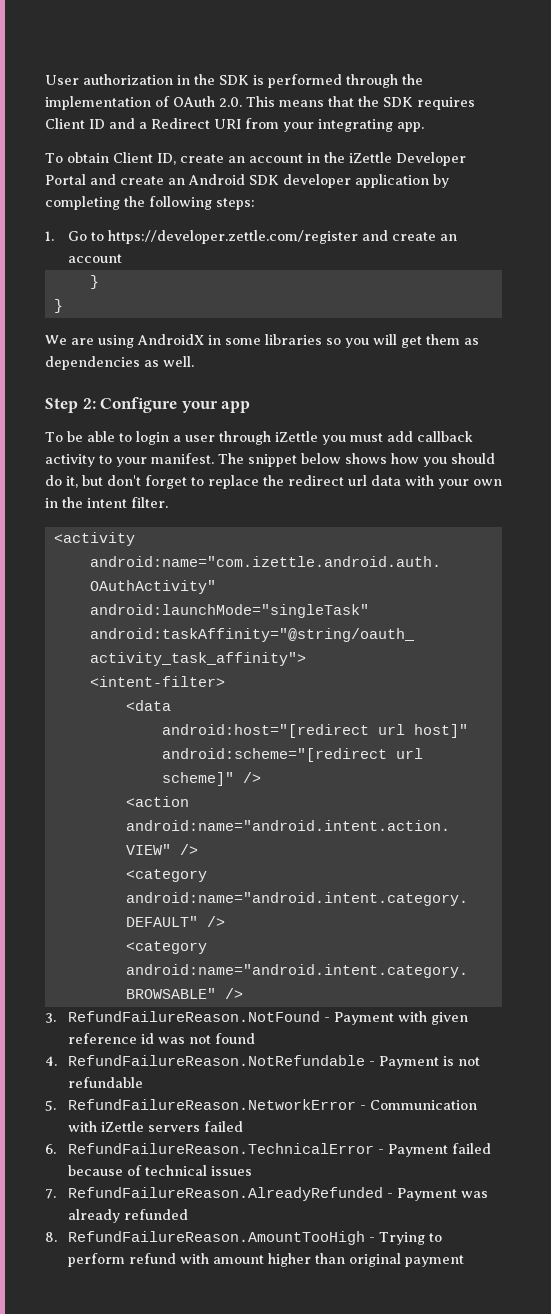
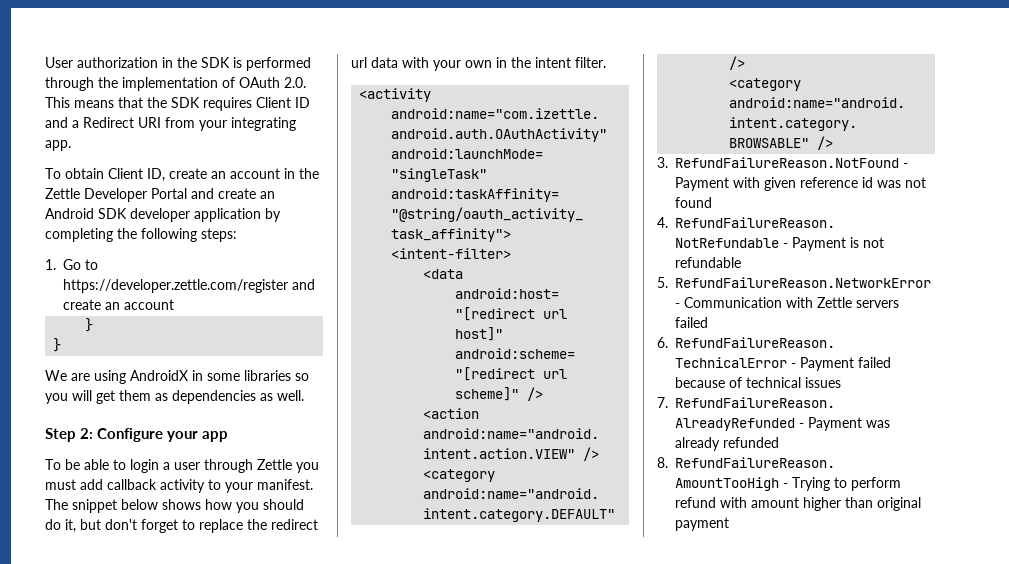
- To obtain Client ID, create an account in the iZettle Developer Portal and create an Android SDK developer application by completing the following steps:
+ To obtain Client ID, create an account in the Zettle Developer Portal and create an Android SDK developer application by completing the following steps:
- To be able to login a user through iZettle you must add callback activity to your manifest.
+ To be able to login a user through Zettle you must add callback activity to your manifest.
- 5. RefundFailureReason.NetworkError - Communication with iZettle servers failed
+ 5. RefundFailureReason.NetworkError - Communication with Zettle servers failed

